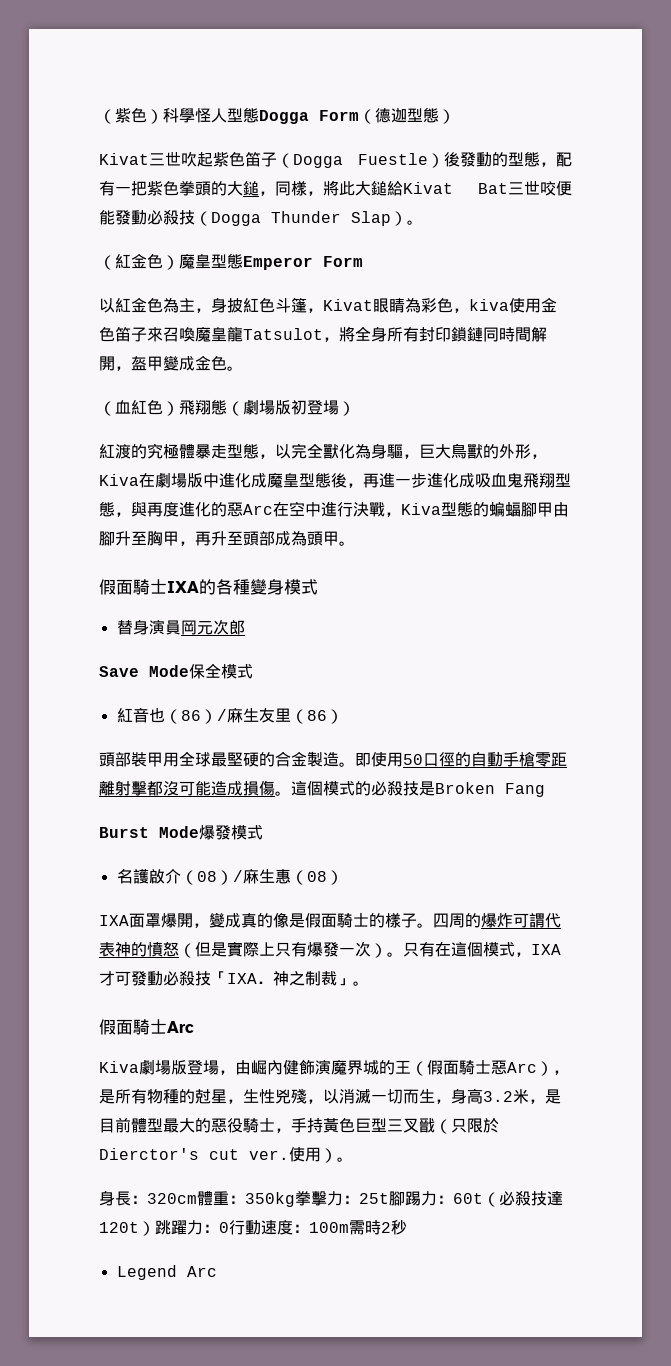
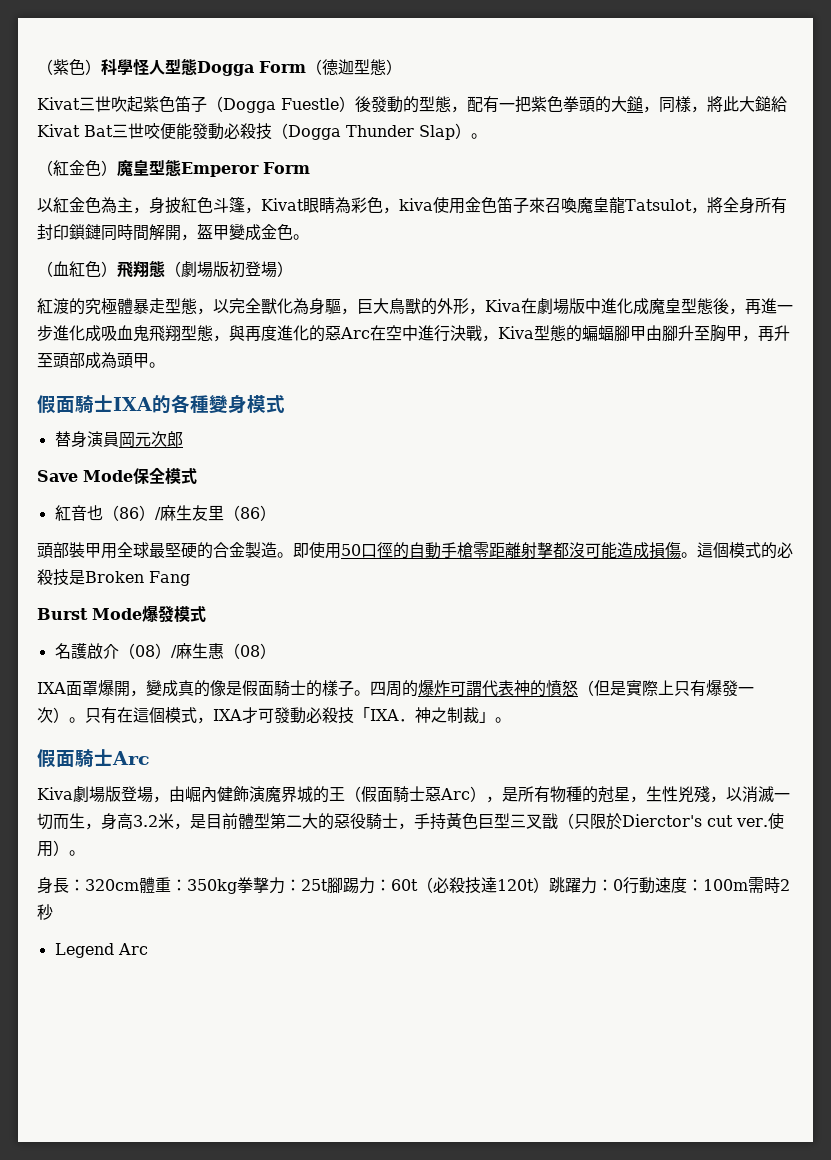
- Kiva劇場版登場，由崛內健飾演魔界城的王（假面騎士惡Arc），是所有物種的尅星，生性兇殘，以消滅一切而生，身高3.2米，是目前體型最大的惡役騎士，手持黃色巨型三叉戩（只限於Dierctor's cut ver.
+ Kiva劇場版登場，由崛內健飾演魔界城的王（假面騎士惡Arc），是所有物種的尅星，生性兇殘，以消滅一切而生，身高3.2米，是目前體型第二大的惡役騎士，手持黃色巨型三叉戩（只限於Dierctor's cut ver.

